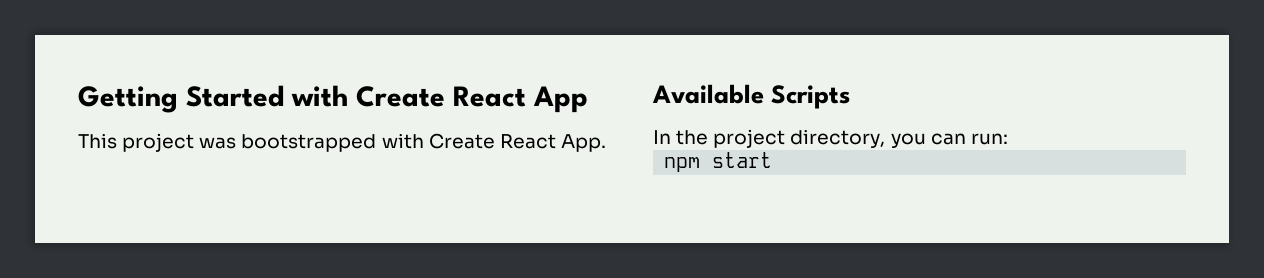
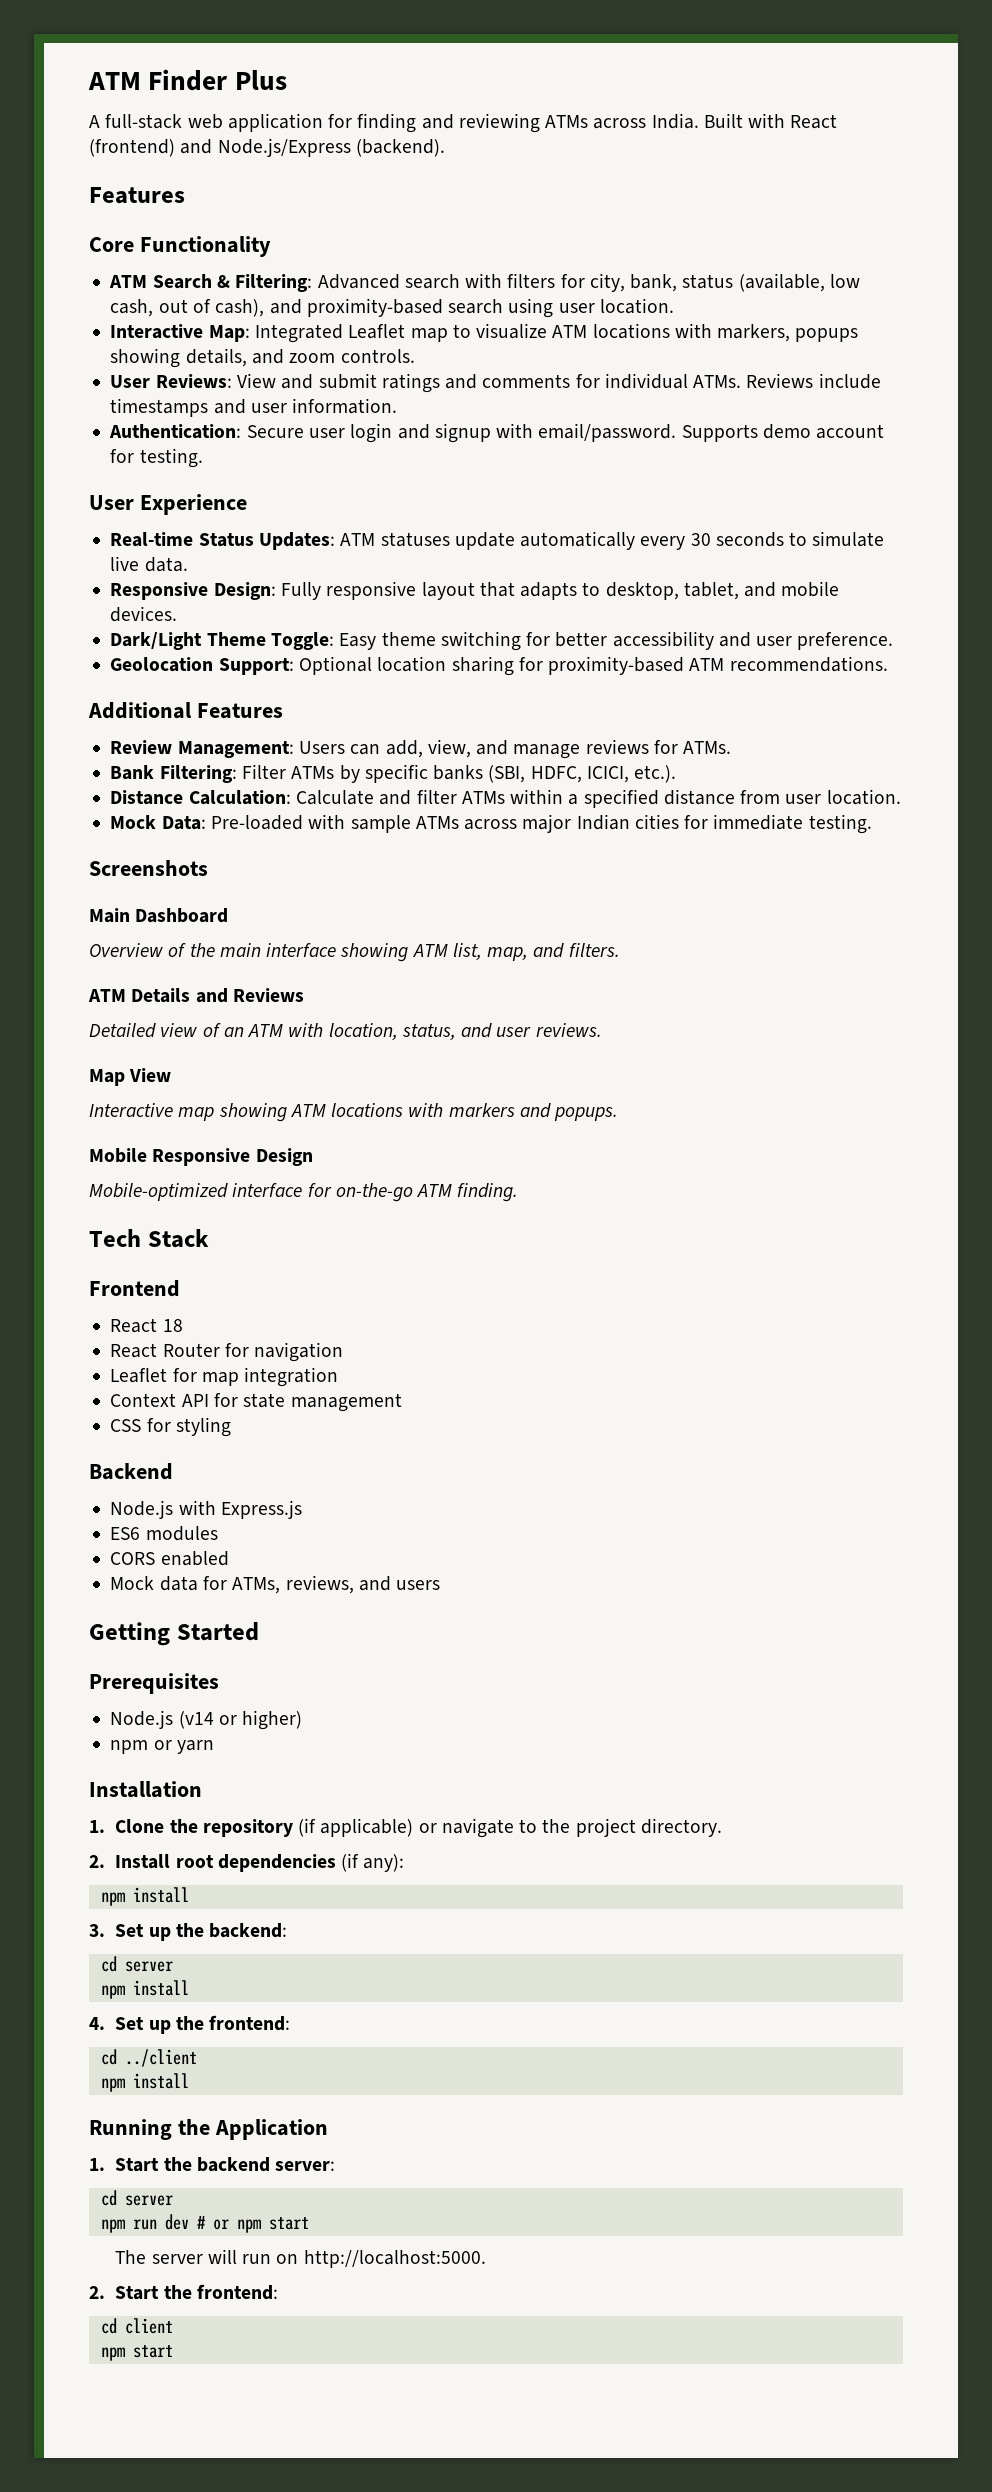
- Getting Started with Create React App
- This project was bootstrapped with Create React App.
- Available Scripts
- In the project directory, you can run:
+ ATM Finder Plus
+ A full-stack web application for finding and reviewing ATMs across India. Built with React (frontend) and Node.js/Express (backend).
+ Features
+ Core Functionality
+ ATM Search & Filtering: Advanced search with filters for city, bank, status (available, low cash, out of cash), and proximity-based search using user location.
+ Interactive Map: Integrated Leaflet map to visualize ATM locations with markers, popups showing details, and zoom controls.
+ User Reviews: View and submit ratings and comments for individual ATMs. Reviews include timestamps and user information.
+ Authentication: Secure user login and signup with email/password. Supports demo account for testing.
+ User Experience
+ Real-time Status Updates: ATM statuses update automatically every 30 seconds to simulate live data.
+ Responsive Design: Fully responsive layout that adapts to desktop, tablet, and mobile devices.
+ Dark/Light Theme Toggle: Easy theme switching for better accessibility and user preference.
+ Geolocation Support: Optional location sharing for proximity-based ATM recommendations.
+ Additional Features
+ Review Management: Users can add, view, and manage reviews for ATMs.
+ Bank Filtering: Filter ATMs by specific banks (SBI, HDFC, ICICI, etc.).
+ Distance Calculation: Calculate and filter ATMs within a specified distance from user location.
+ Mock Data: Pre-loaded with sample ATMs across major Indian cities for immediate testing.
+ Screenshots
+ Main Dashboard
+ Overview of the main interface showing ATM list, map, and filters.
+ ATM Details and Reviews
+ Detailed view of an ATM with location, status, and user reviews.
+ Map View
+ Interactive map showing ATM locations with markers and popups.
+ Mobile Responsive Design
+ Mobile-optimized interface for on-the-go ATM finding.
+ Tech Stack
+ Frontend
+ React 18
+ React Router for navigation
+ Leaflet for map integration
+ Context API for state management
+ CSS for styling
+ Backend
+ Node.js with Express.js
+ ES6 modules
+ CORS enabled
+ Mock data for ATMs, reviews, and users
+ Getting Started
+ Prerequisites
+ Node.js (v14 or higher)
+ npm or yarn
+ Installation
+ 1. Clone the repository (if applicable) or navigate to the project directory.
+ 2. Install root dependencies (if any):
+ npm install
+ 3. Set up the backend:
+ cd server
+ npm install
+ 4. Set up the frontend:
+ cd ../client
+ npm install
+ Running the Application
+ 1. Start the backend server:
+ cd server
+ npm run dev # or npm start
+ The server will run on http://localhost:5000.
+ 2. Start the frontend:
+ cd client

